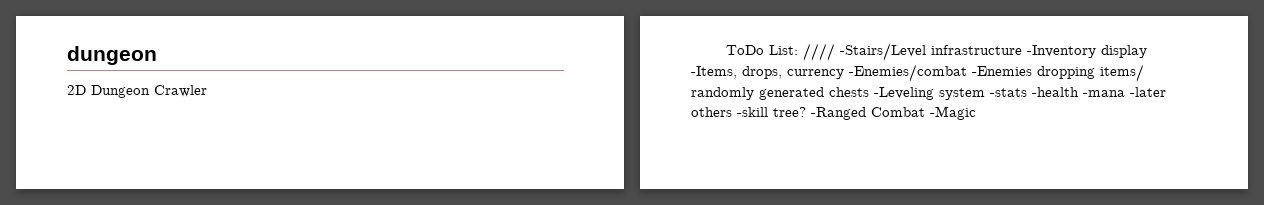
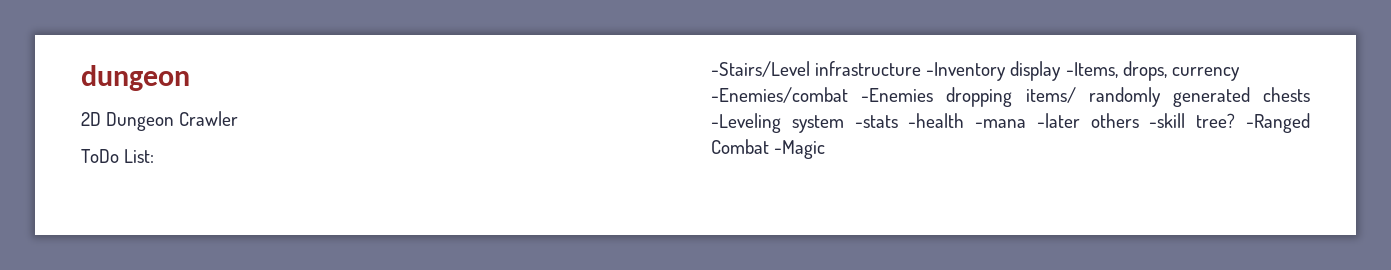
- ToDo List: //// -Stairs/Level infrastructure -Inventory display -Items, drops, currency -Enemies/combat -Enemies dropping items/ randomly generated chests -Leveling system -stats -health -mana -later others -skill tree?
+ ToDo List:
+ -Stairs/Level infrastructure -Inventory display -Items, drops, currency -Enemies/combat -Enemies dropping items/ randomly generated chests -Leveling system -stats -health -mana -later others -skill tree?

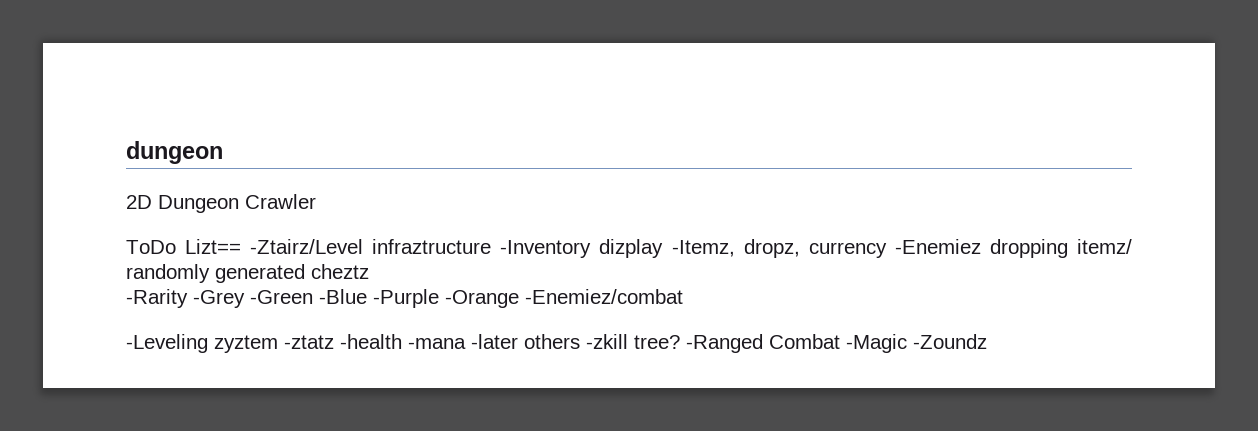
- ToDo List:
- -Stairs/Level infrastructure -Inventory display -Items, drops, currency -Enemies/combat -Enemies dropping items/ randomly generated chests -Leveling system -stats -health -mana -later others -skill tree?
+ ToDo Lizt== -Ztairz/Level infraztructure -Inventory dizplay -Itemz, dropz, currency -Enemiez dropping itemz/ randomly generated cheztz
+ -Rarity -Grey -Green -Blue -Purple -Orange -Enemiez/combat
+ -Leveling zyztem -ztatz -health -mana -later others -zkill tree?
- -Ranged Combat -Magic
+ -Ranged Combat -Magic -Zoundz

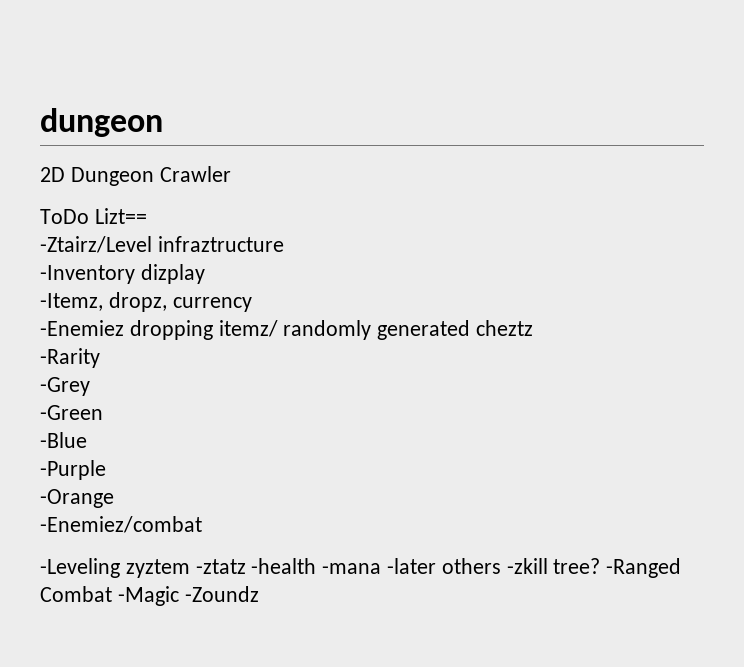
- ToDo Lizt== -Ztairz/Level infraztructure -Inventory dizplay -Itemz, dropz, currency -Enemiez dropping itemz/ randomly generated cheztz
+ ToDo Lizt==
+ -Ztairz/Level infraztructure
+ -Inventory dizplay
+ -Itemz, dropz, currency
+ -Enemiez dropping itemz/ randomly generated cheztz
- -Rarity -Grey -Green -Blue -Purple -Orange -Enemiez/combat
+ -Rarity
+ -Grey
+ -Green
+ -Blue
+ -Purple
+ -Orange
+ -Enemiez/combat

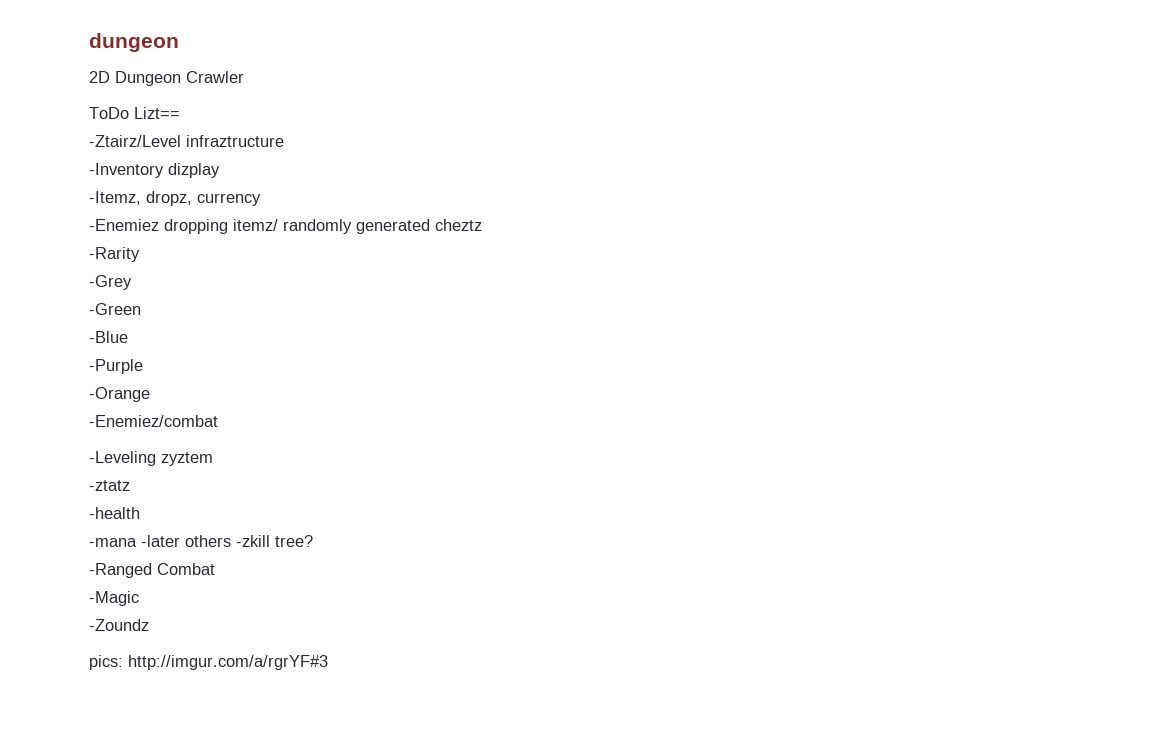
- -Leveling zyztem -ztatz -health -mana -later others -zkill tree? -Ranged Combat -Magic -Zoundz
+ -Leveling zyztem
+ -ztatz
+ -health
+ -mana -later others -zkill tree?
+ -Ranged Combat
+ -Magic
+ -Zoundz
+ pics: http://imgur.com/a/rgrYF#3

